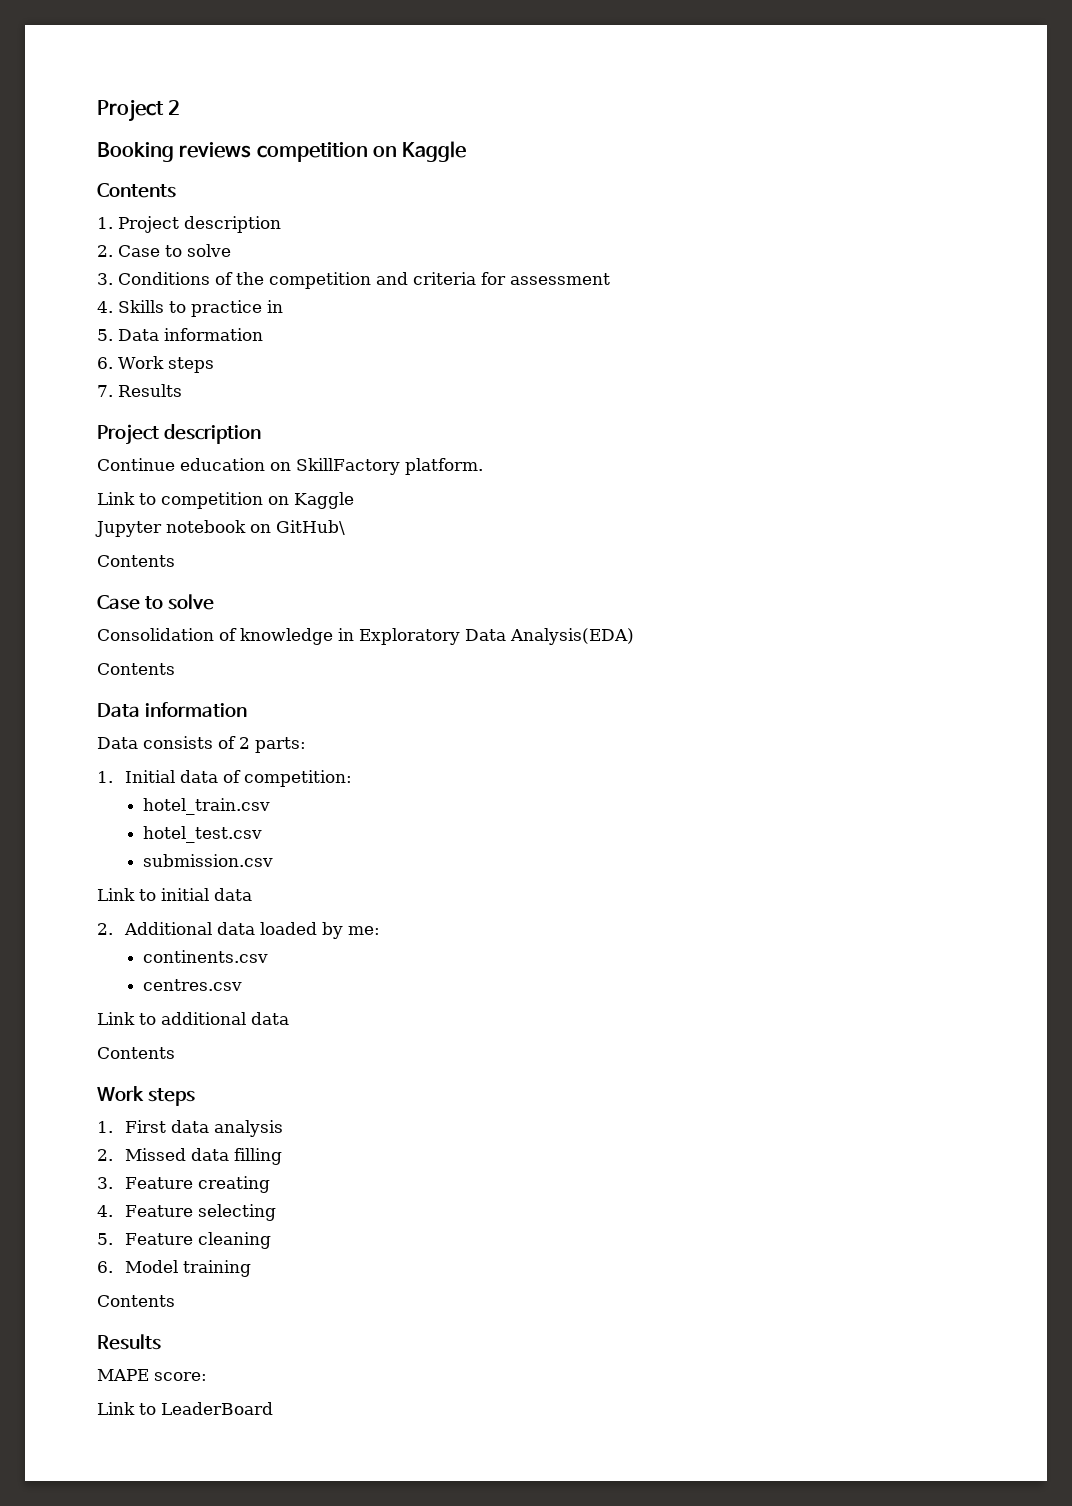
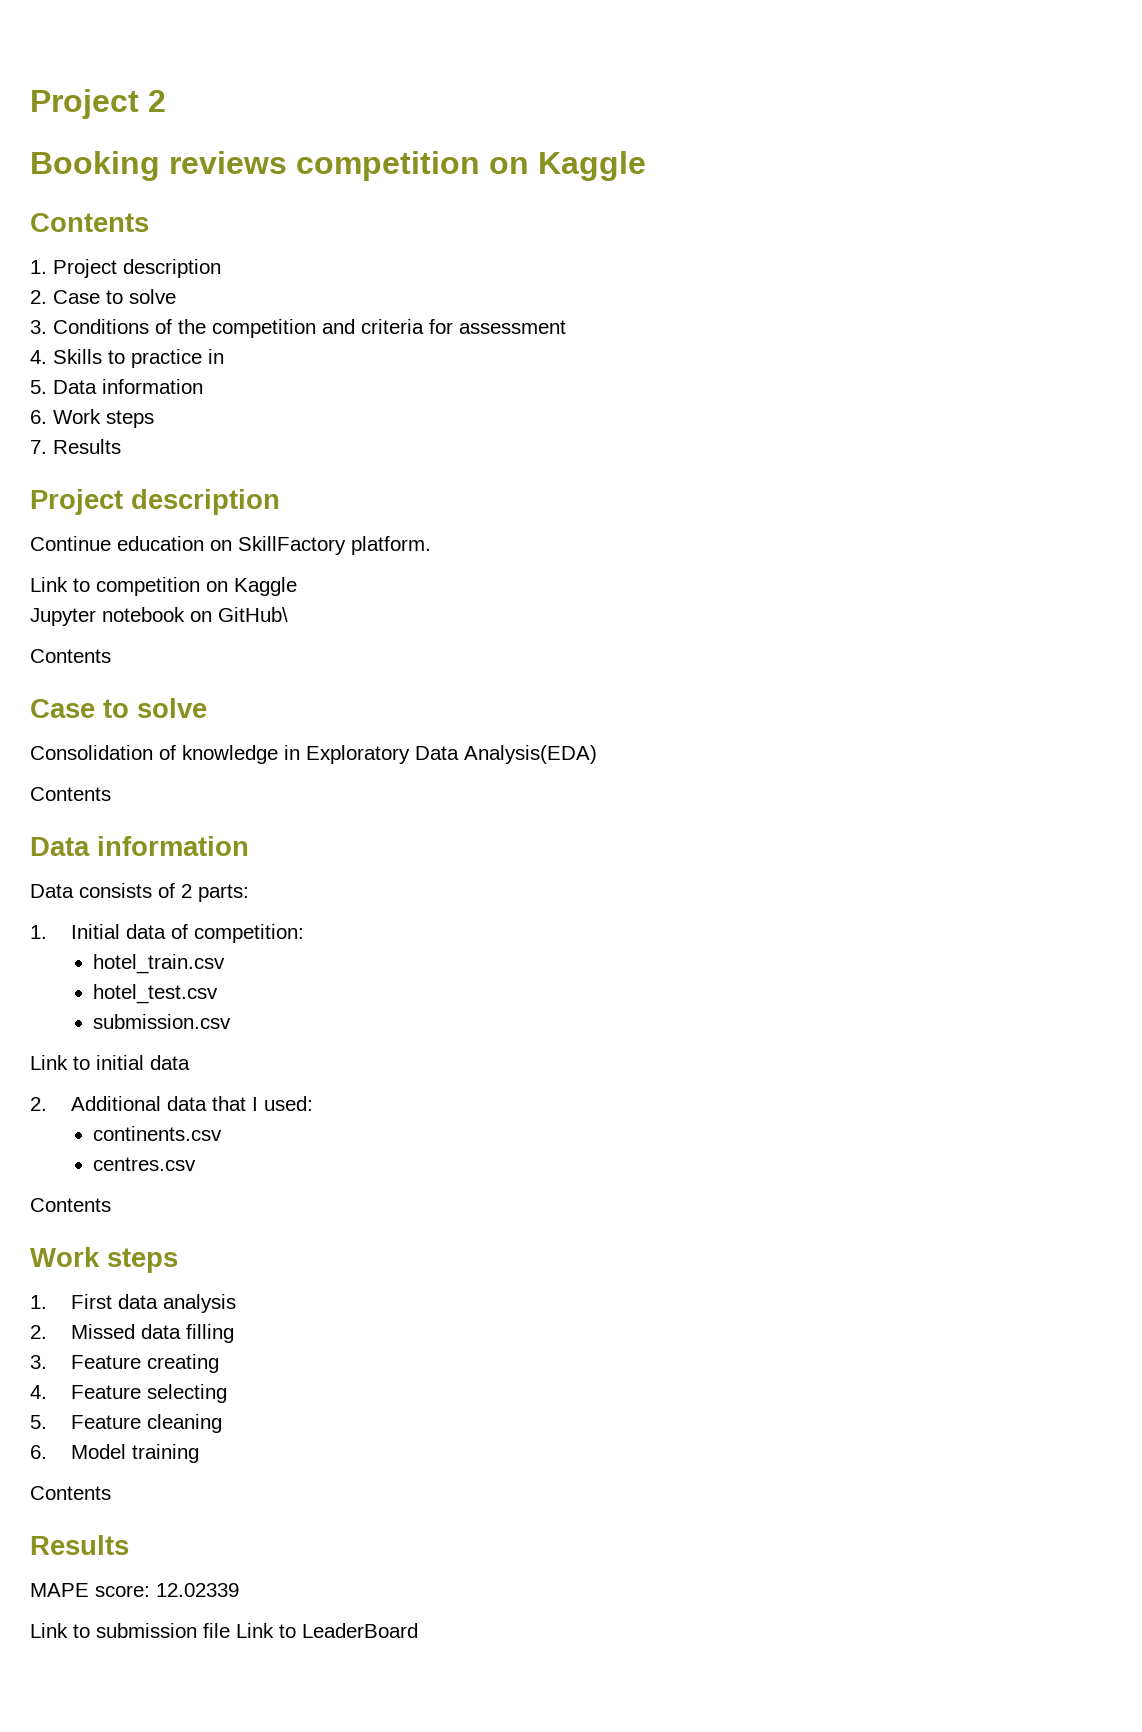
- 2. Additional data loaded by me:
+ 2. Additional data that I used:
- Link to additional data
- MAPE score:
- Link to LeaderBoard
+ MAPE score: 12.02339
+ Link to submission file Link to LeaderBoard

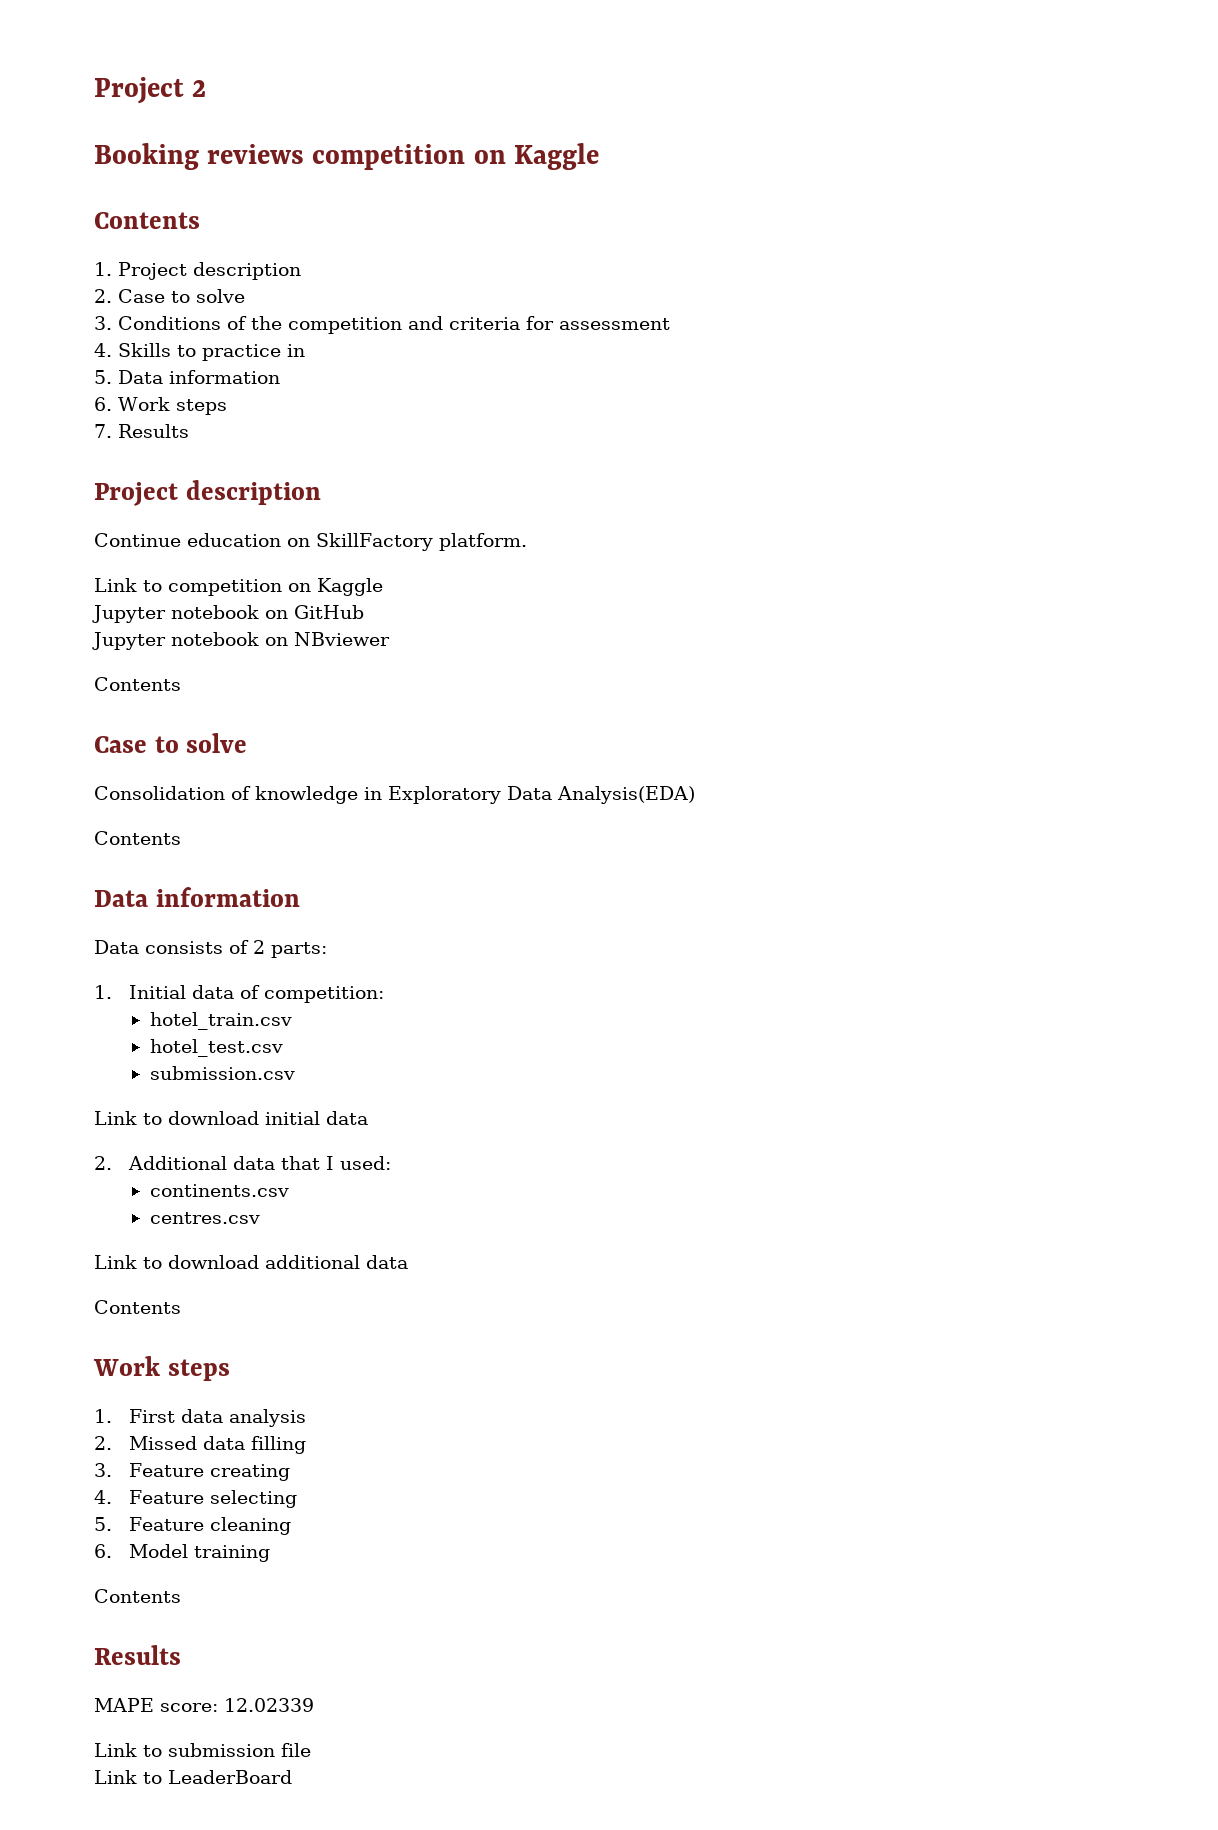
- Jupyter notebook on GitHub\
+ Jupyter notebook on GitHub
+ Jupyter notebook on NBviewer
- Link to initial data
+ Link to download initial data
+ Link to download additional data
- Link to submission file Link to LeaderBoard
+ Link to submission file
+ Link to LeaderBoard

